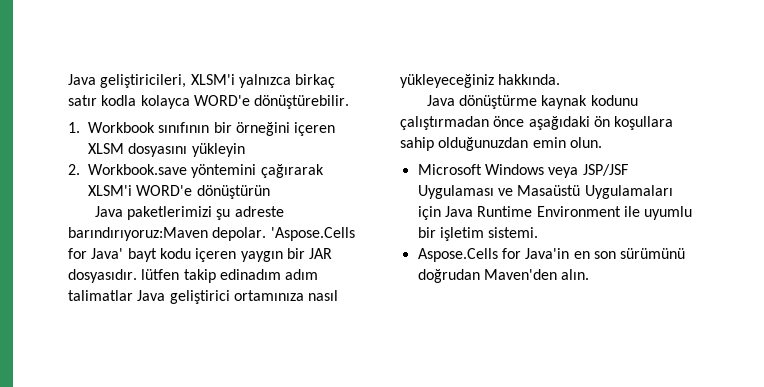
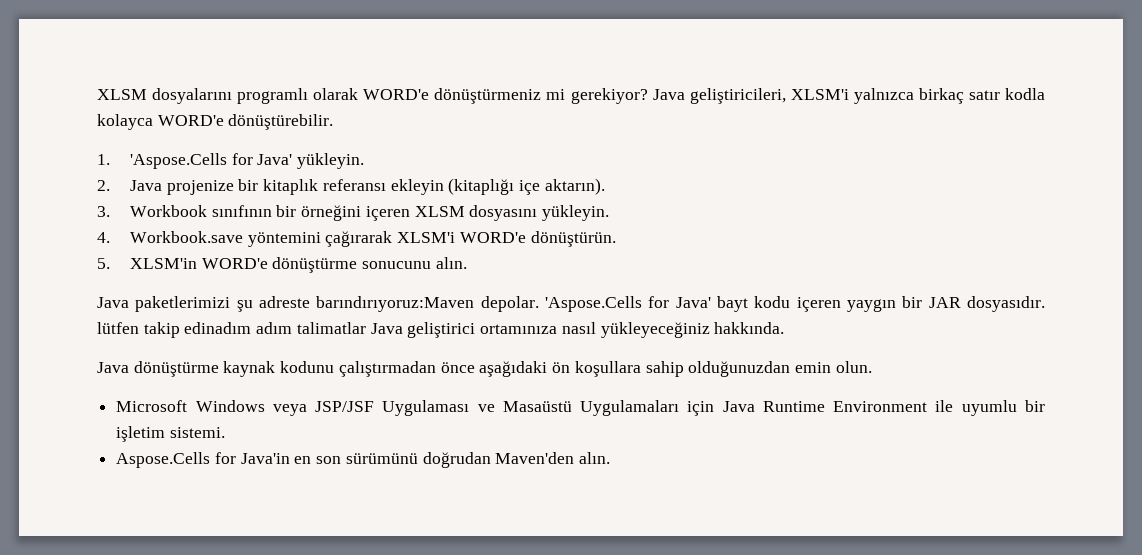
+ XLSM dosyalarını programlı olarak WORD'e dönüştürmeniz mi gerekiyor?
- 1. Workbook sınıfının bir örneğini içeren XLSM dosyasını yükleyin
- 2. Workbook.save yöntemini çağırarak XLSM'i WORD'e dönüştürün
+ 1. 'Aspose.Cells for Java' yükleyin.
+ 2. Java projenize bir kitaplık referansı ekleyin (kitaplığı içe aktarın).
+ 3. Workbook sınıfının bir örneğini içeren XLSM dosyasını yükleyin.
+ 4. Workbook.save yöntemini çağırarak XLSM'i WORD'e dönüştürün.
+ 5. XLSM'in WORD'e dönüştürme sonucunu alın.

